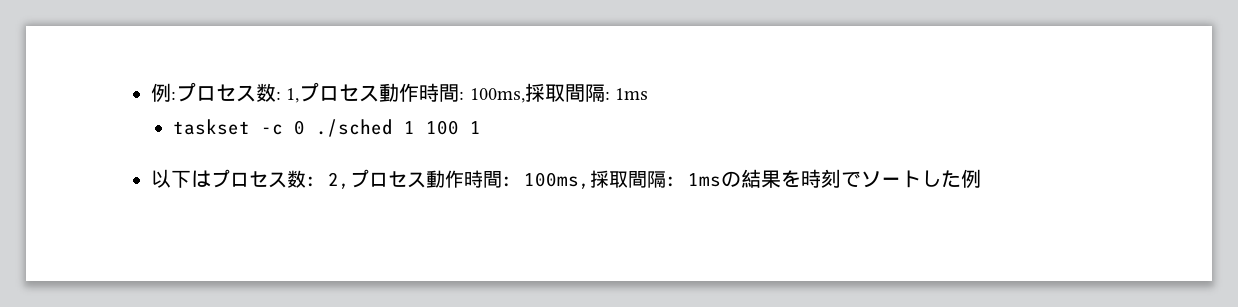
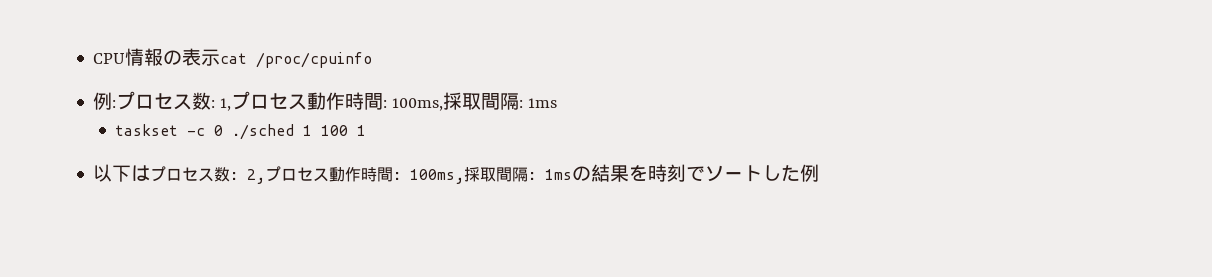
+ CPU情報の表示cat /proc/cpuinfo

